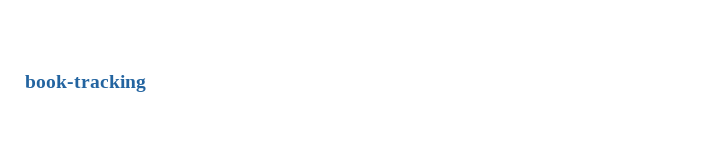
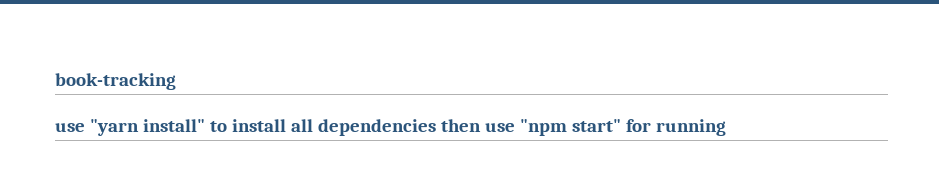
+ use "yarn install" to install all dependencies then use "npm start" for running

